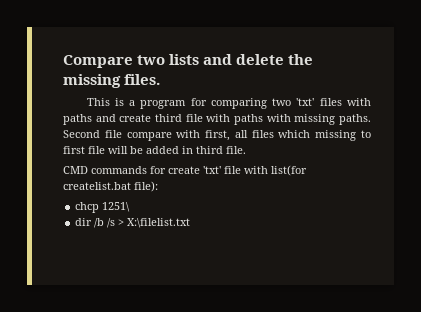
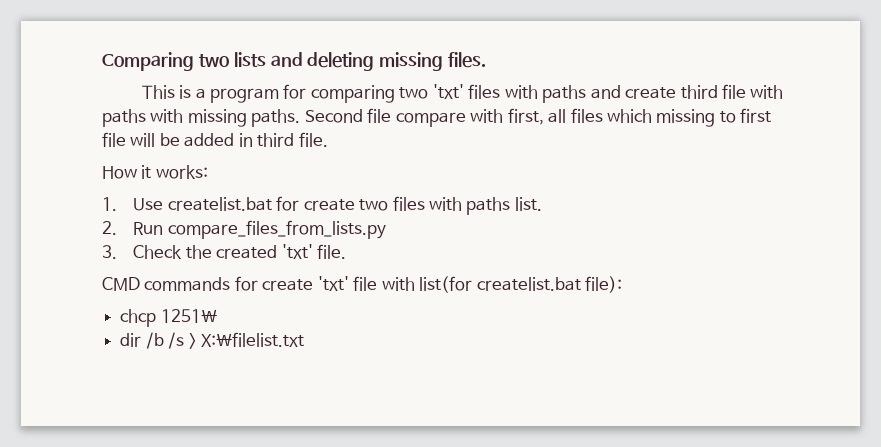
- Compare two lists and delete the missing files.
+ Comparing two lists and deleting missing files.
+ How it works:
+ 1. Use createlist.bat for create two files with paths list.
+ 2. Run compare_files_from_lists.py
+ 3. Check the created 'txt' file.

